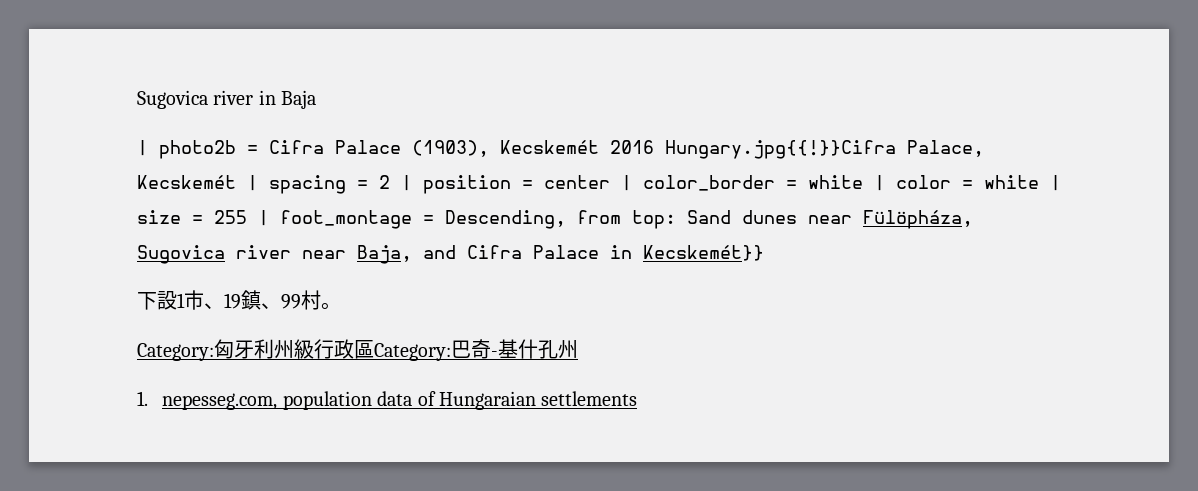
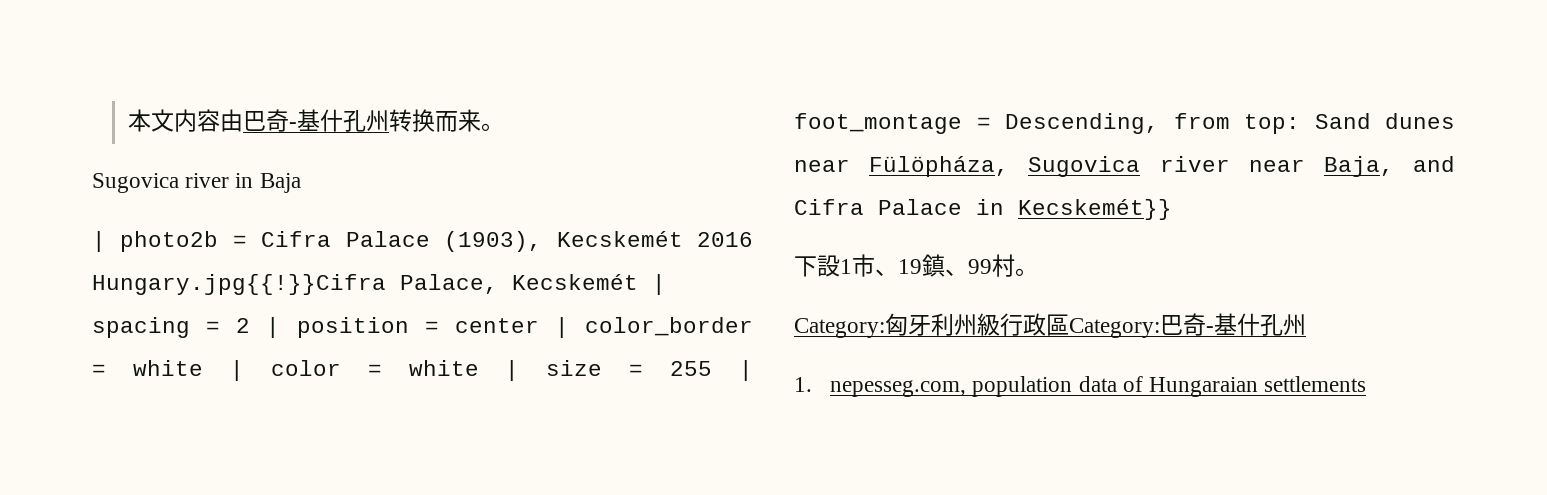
+ 本文内容由巴奇-基什孔州转换而来。

